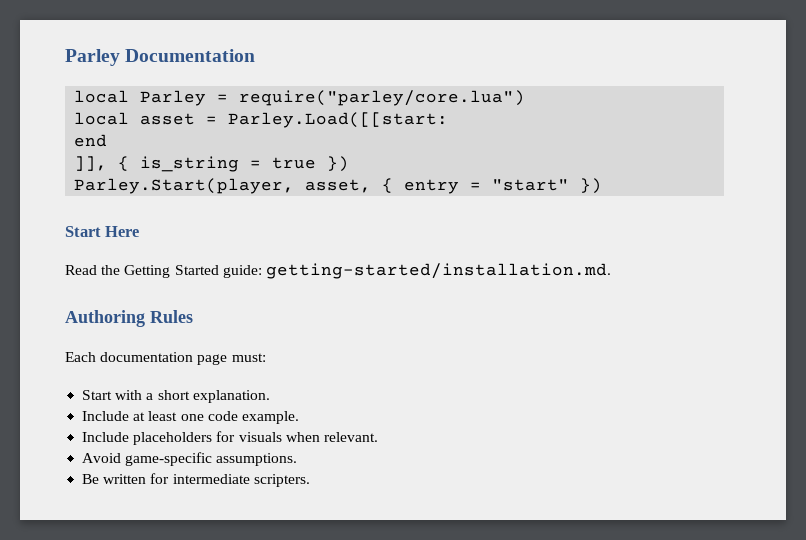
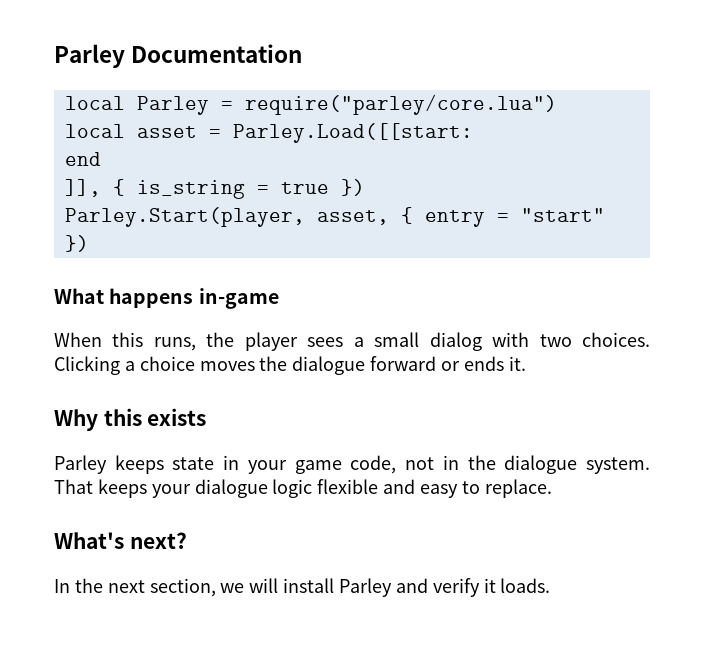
- Start Here
- Read the Getting Started guide: getting-started/installation.md.
- Authoring Rules
- Each documentation page must:
- Start with a short explanation.
- Include at least one code example.
- Include placeholders for visuals when relevant.
- Avoid game-specific assumptions.
- Be written for intermediate scripters.
+ What happens in-game
+ When this runs, the player sees a small dialog with two choices. Clicking a choice moves the dialogue forward or ends it.
+ Why this exists
+ Parley keeps state in your game code, not in the dialogue system. That keeps your dialogue logic flexible and easy to replace.
+ What's next?
+ In the next section, we will install Parley and verify it loads.

